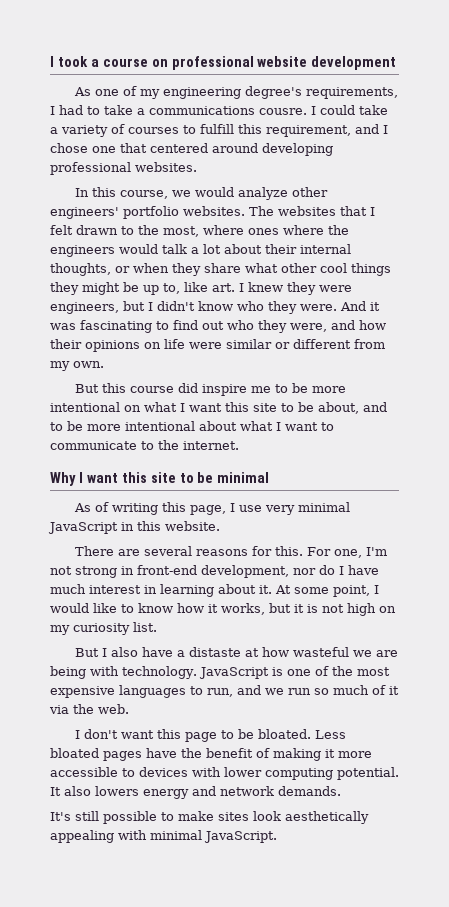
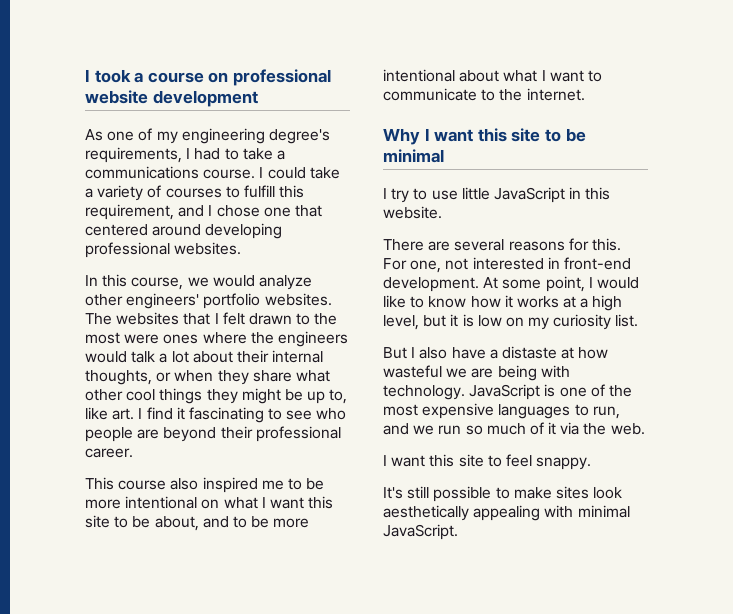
- As one of my engineering degree's requirements, I had to take a communications cousre.
+ As one of my engineering degree's requirements, I had to take a communications course.
- The websites that I felt drawn to the most, where ones where the engineers would talk a lot about their internal thoughts, or when they share what other cool things they might be up to, like art. I knew they were engineers, but I didn't know who they were. And it was fascinating to find out who they were, and how their opinions on life were similar or different from my own.
- But this course did inspire me to be more intentional on what I want this site to be about, and to be more intentional about what I want to communicate to the internet.
+ The websites that I felt drawn to the most were ones where the engineers would talk a lot about their internal thoughts, or when they share what other cool things they might be up to, like art. I find it fascinating to see who people are beyond their professional career.
+ This course also inspired me to be more intentional on what I want this site to be about, and to be more intentional about what I want to communicate to the internet.
- As of writing this page, I use very minimal JavaScript in this website.
+ I try to use little JavaScript in this website.
- For one, I'm not strong in front-end development, nor do I have much interest in learning about it.
+ For one, not interested in front-end development.
- At some point, I would like to know how it works, but it is not high on my curiosity list.
+ At some point, I would like to know how it works at a high level, but it is low on my curiosity list.
- I don't want this page to be bloated. Less bloated pages have the benefit of making it more accessible to devices with lower computing potential. It also lowers energy and network demands.
+ I want this site to feel snappy.

